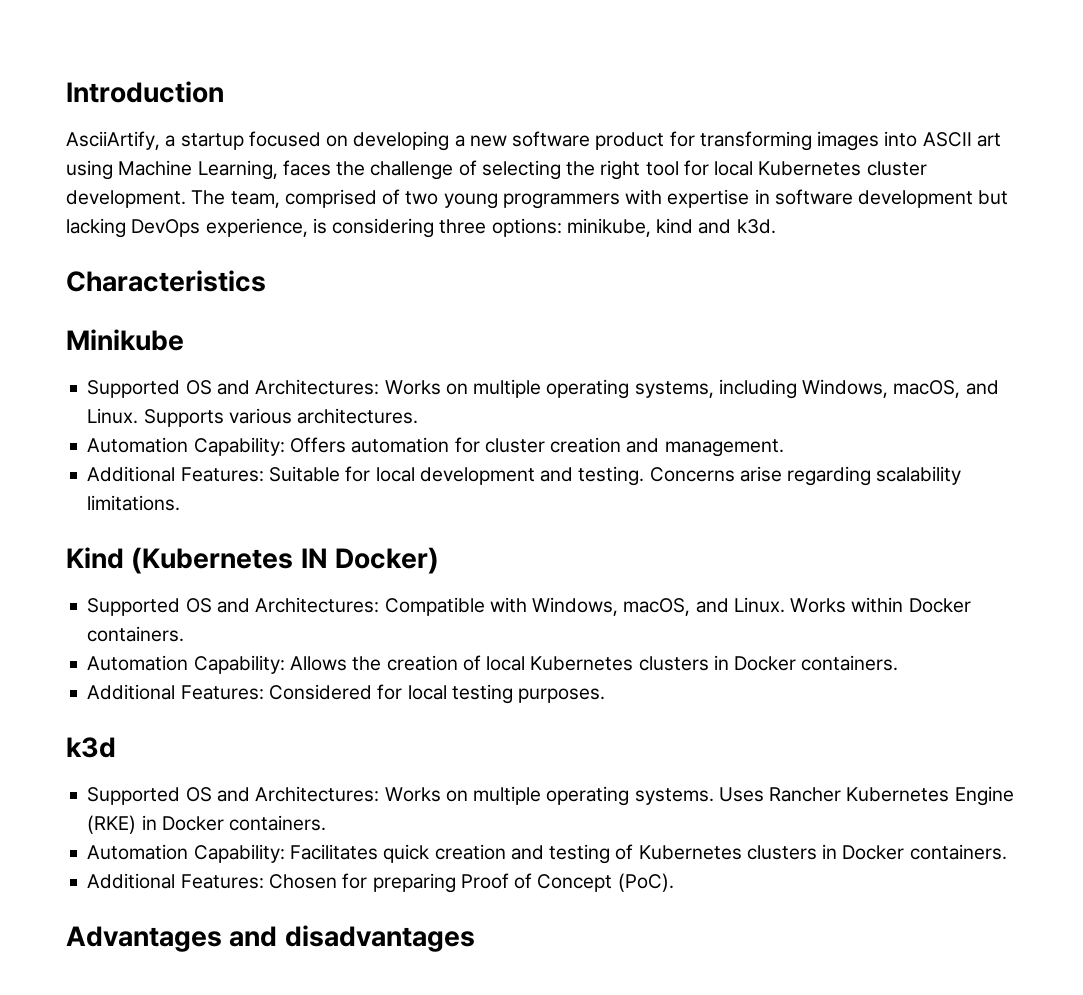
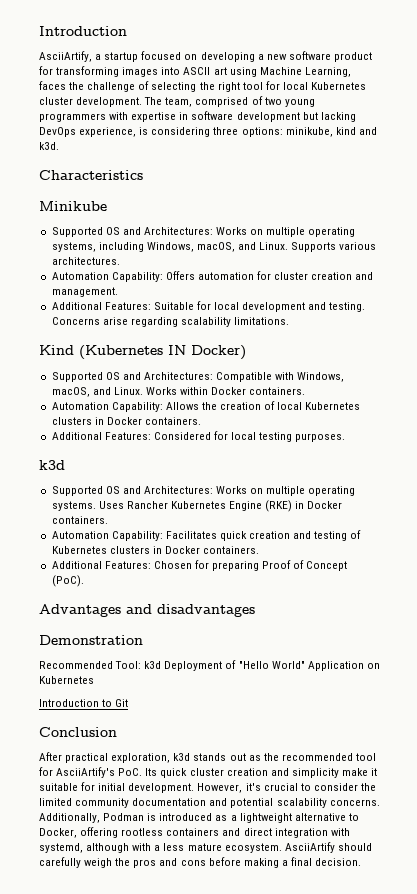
+ Demonstration
+ Recommended Tool: k3d Deployment of "Hello World" Application on Kubernetes
+ Introduction to Git
+ Conclusion
+ After practical exploration, k3d stands out as the recommended tool for AsciiArtify's PoC. Its quick cluster creation and simplicity make it suitable for initial development. However, it's crucial to consider the limited community documentation and potential scalability concerns. Additionally, Podman is introduced as a lightweight alternative to Docker, offering rootless containers and direct integration with systemd, although with a less mature ecosystem. AsciiArtify should carefully weigh the pros and cons before making a final decision.

